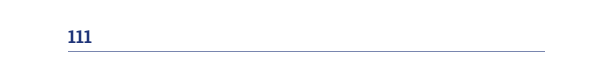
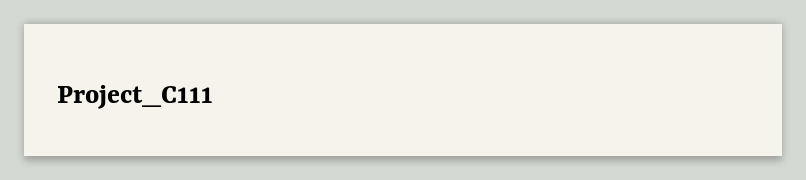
- 111
+ Project_C111

